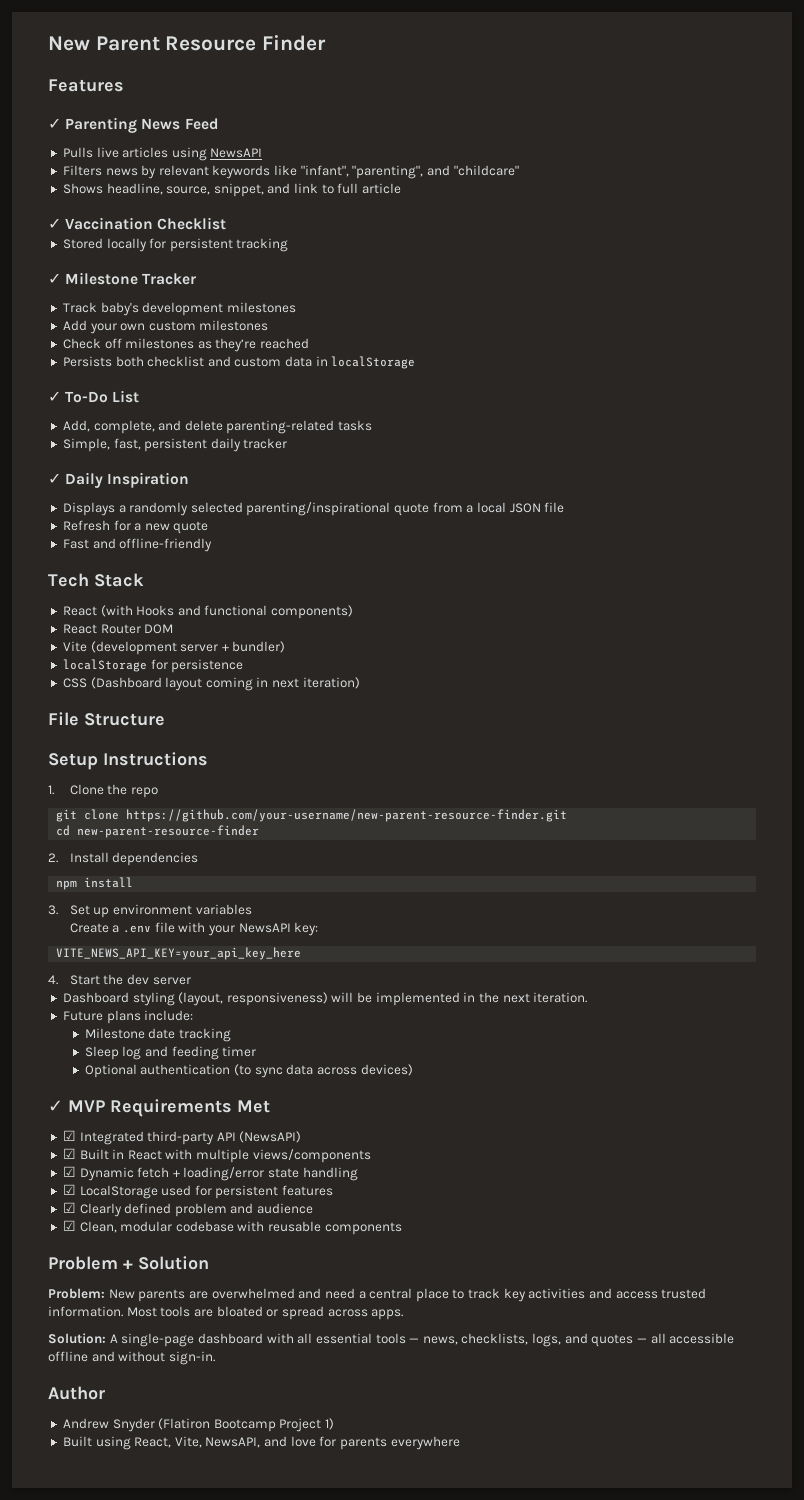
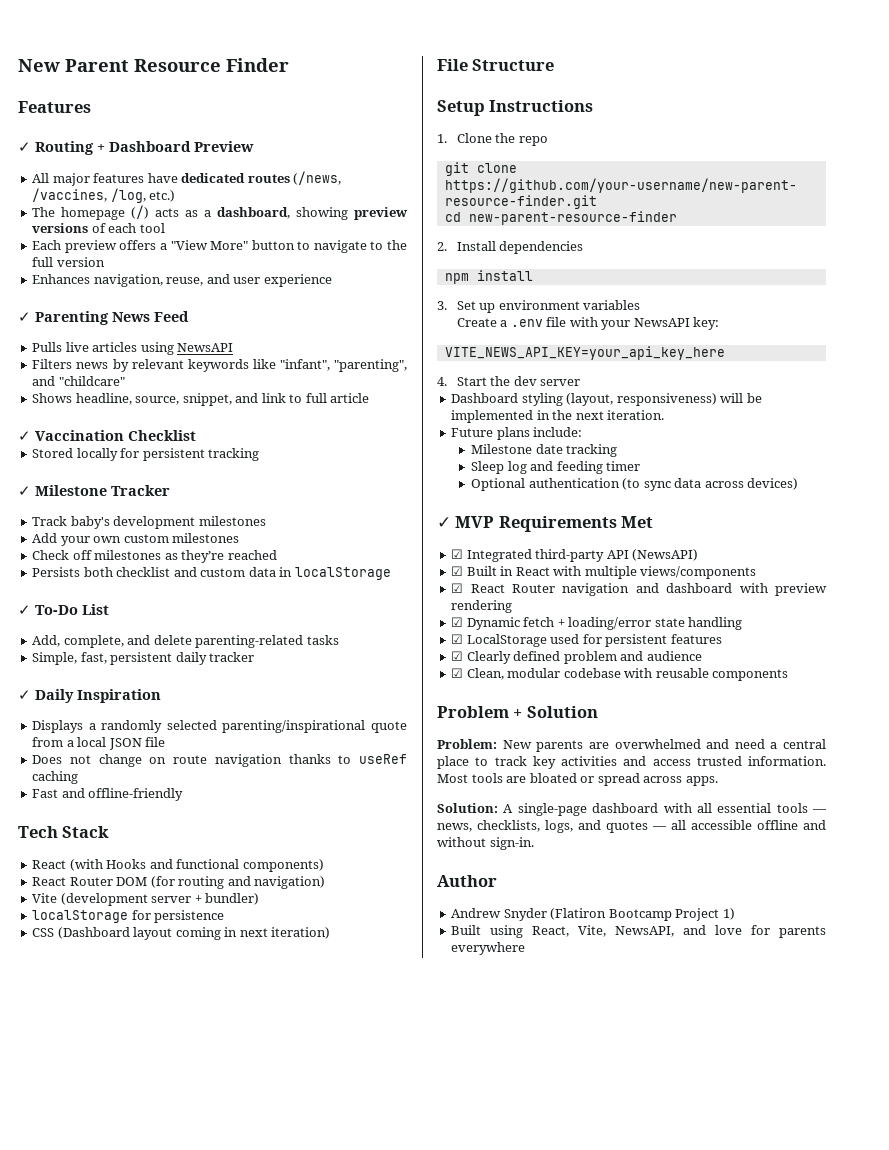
+ ✓ Routing + Dashboard Preview
+ All major features have dedicated routes (/news, /vaccines, /log, etc.)
+ The homepage (/) acts as a dashboard, showing preview versions of each tool
+ Each preview offers a "View More" button to navigate to the full version
+ Enhances navigation, reuse, and user experience
- Refresh for a new quote
+ Does not change on route navigation thanks to useRef caching
- React Router DOM
+ React Router DOM (for routing and navigation)
+ ☑ React Router navigation and dashboard with preview rendering

